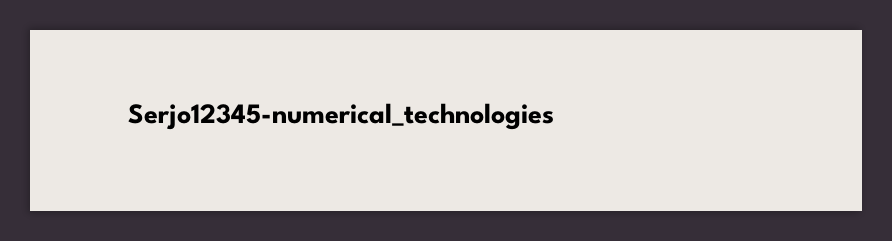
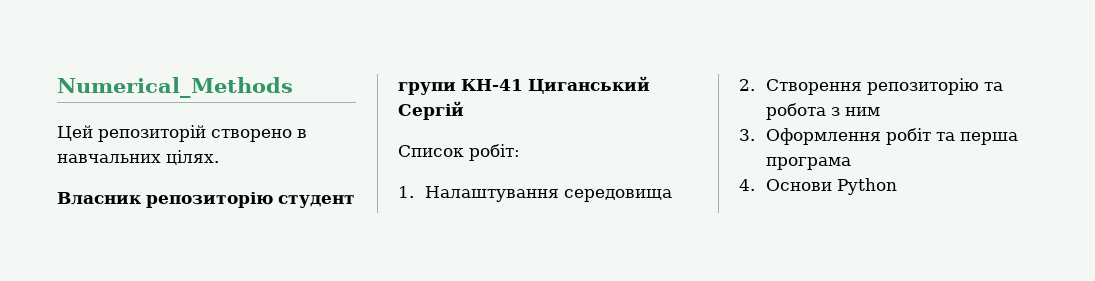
- Serjo12345-numerical_technologies
+ Numerical_Methods
+ Цей репозиторій створено в навчальних цілях.
+ Власник репозиторію студент групи КН-41 Циганський Сергій
+ Список робіт:
+ 1. Налаштування середовища
+ 2. Створення репозиторію та робота з ним
+ 3. Оформлення робіт та перша програма
+ 4. Основи Python

